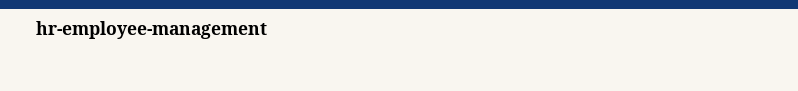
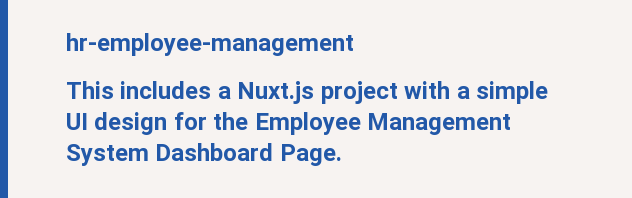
+ This includes a Nuxt.js project with a simple UI design for the Employee Management System Dashboard Page.

